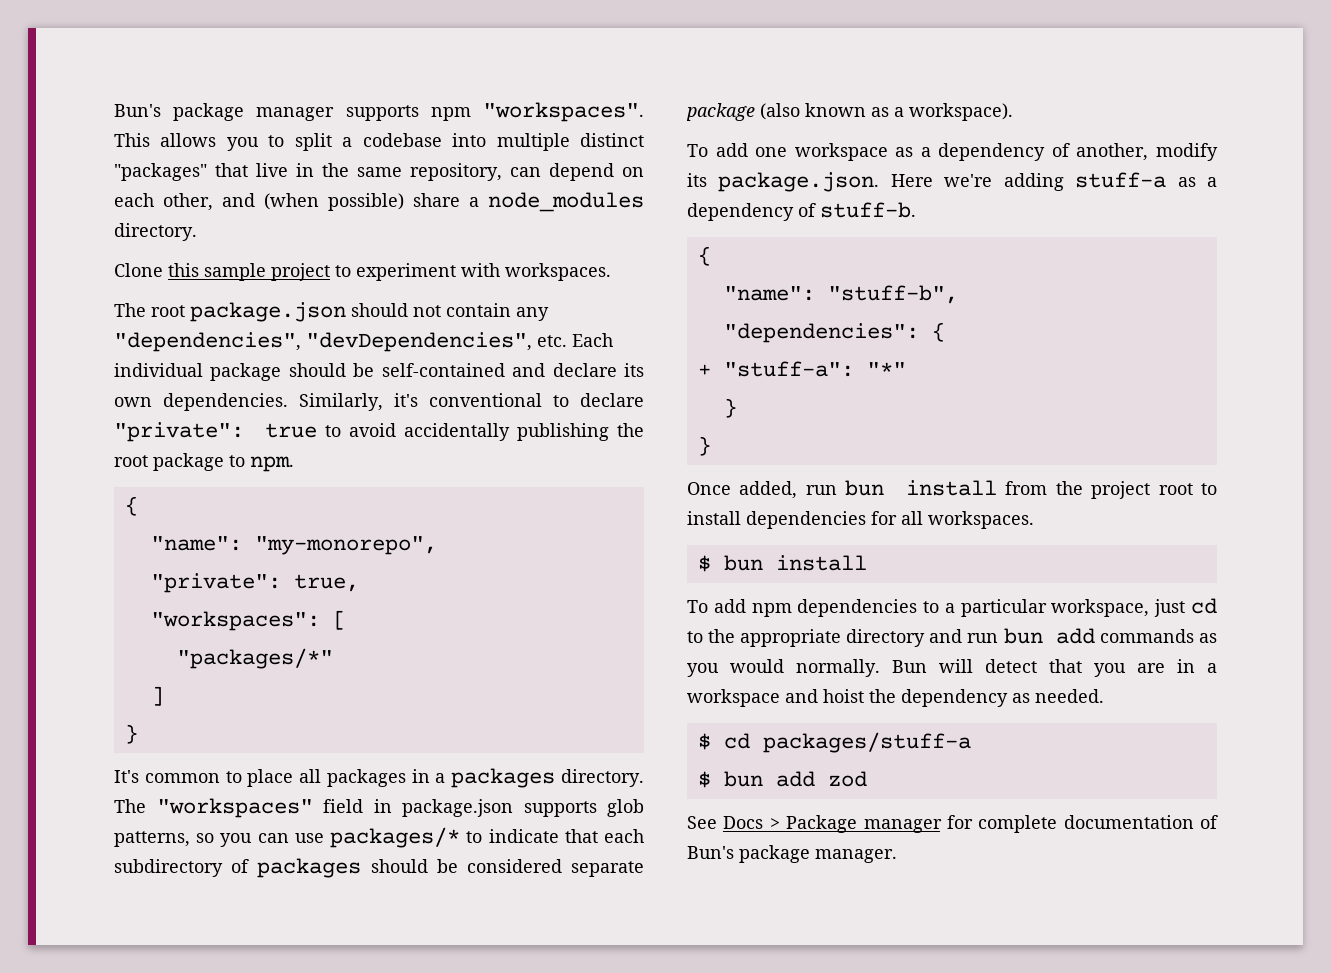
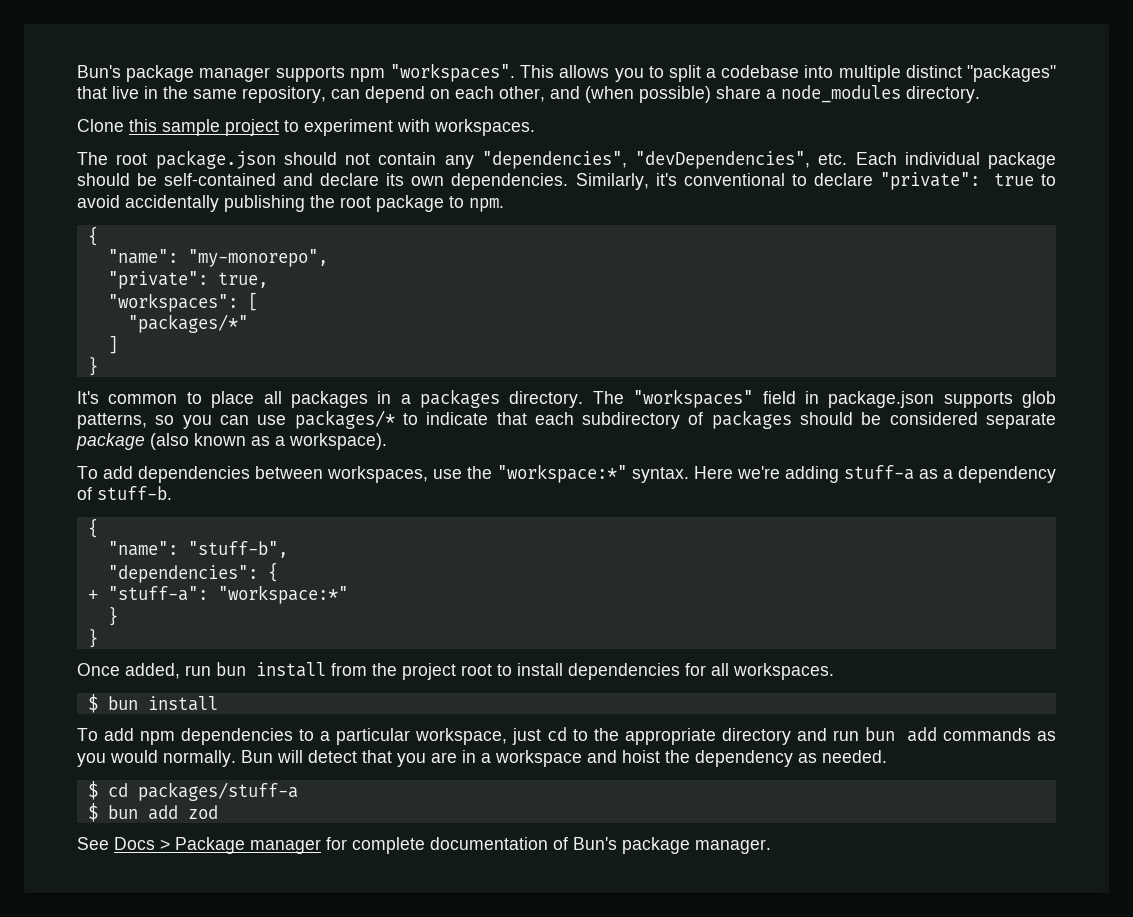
- To add one workspace as a dependency of another, modify its package.json. Here we're adding stuff-a as a dependency of stuff-b.
+ To add dependencies between workspaces, use the "workspace:*" syntax. Here we're adding stuff-a as a dependency of stuff-b.
- + "stuff-a": "*"
+ + "stuff-a": "workspace:*"

